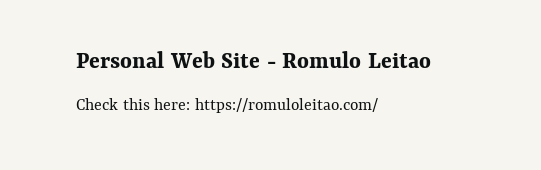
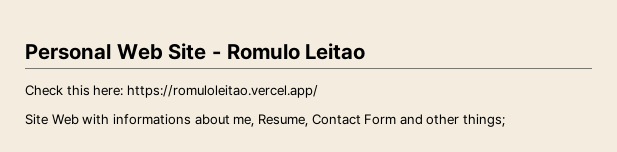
- Check this here: https://romuloleitao.com/
+ Check this here: https://romuloleitao.vercel.app/
+ Site Web with informations about me, Resume, Contact Form and other things;

